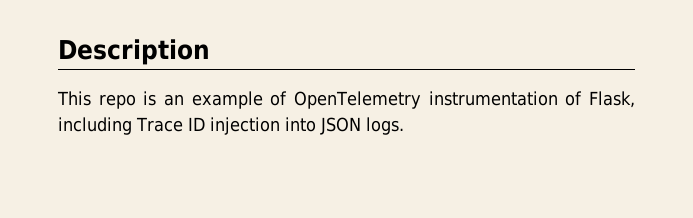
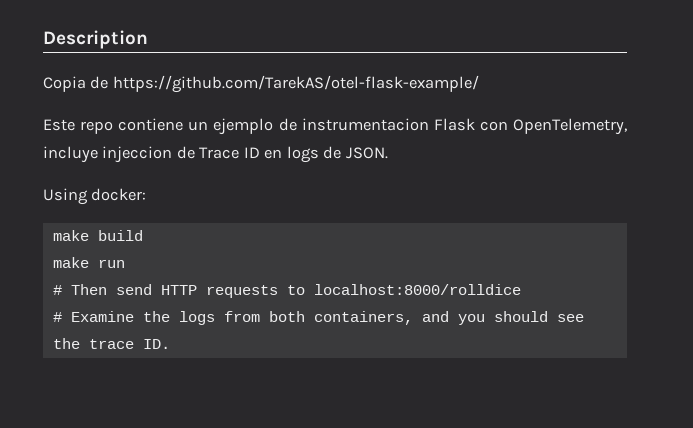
- This repo is an example of OpenTelemetry instrumentation of Flask, including Trace ID injection into JSON logs.
+ Copia de https://github.com/TarekAS/otel-flask-example/
+ Este repo contiene un ejemplo de instrumentacion Flask con OpenTelemetry, incluye injeccion de Trace ID en logs de JSON.
+ Using docker:
+ make build
+ make run
+ # Then send HTTP requests to localhost:8000/rolldice
+ # Examine the logs from both containers, and you should see the trace ID.

